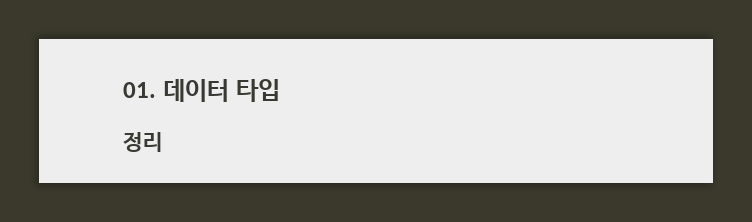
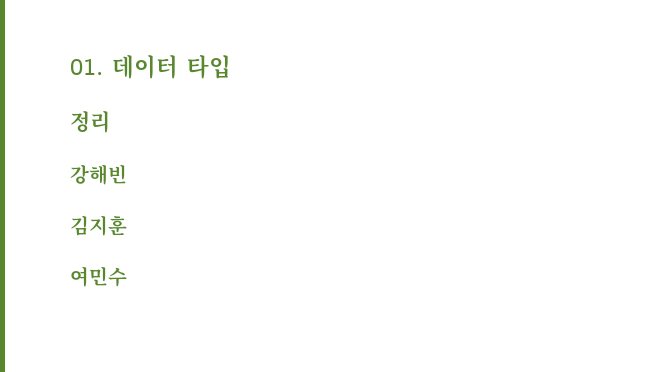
+ 강해빈
+ 김지훈
+ 여민수

